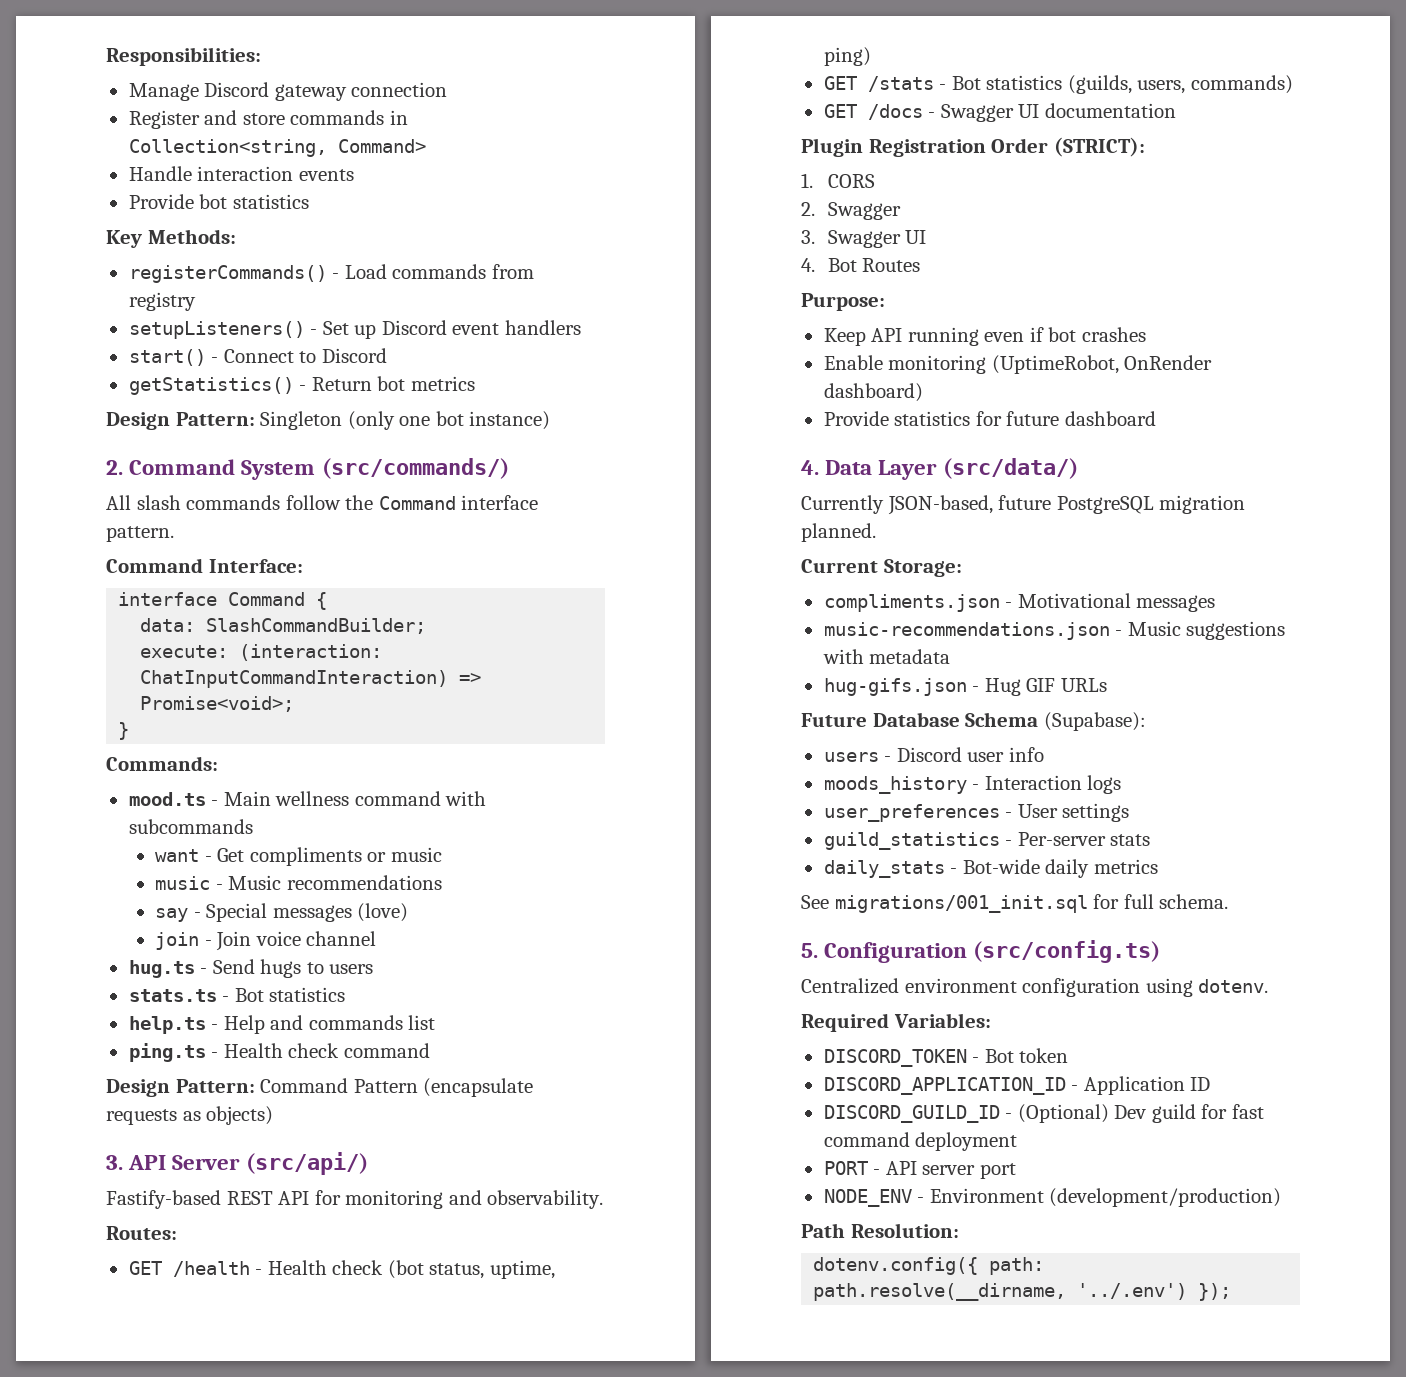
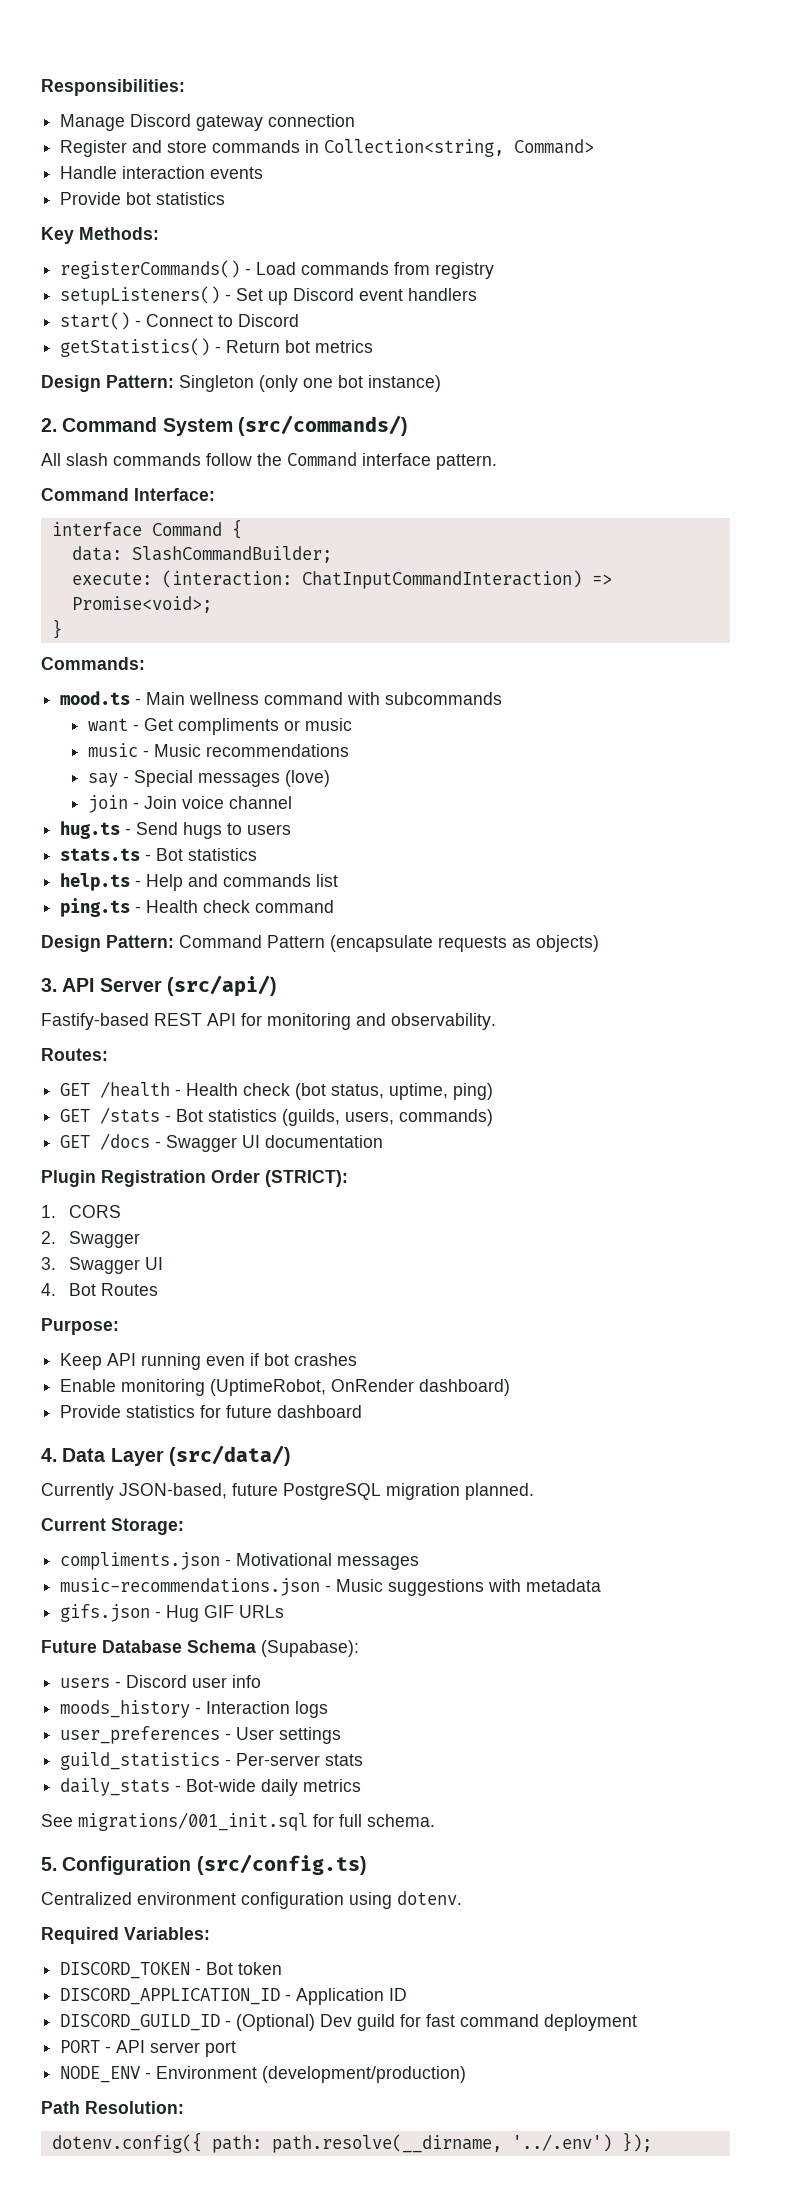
- hug-gifs.json - Hug GIF URLs
+ gifs.json - Hug GIF URLs

